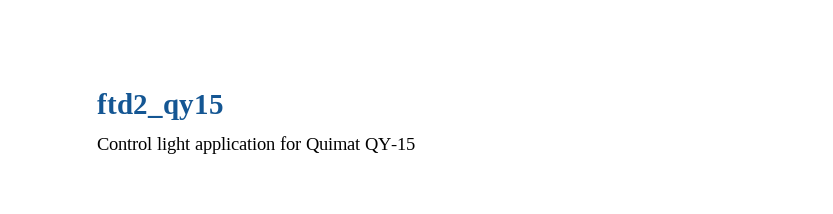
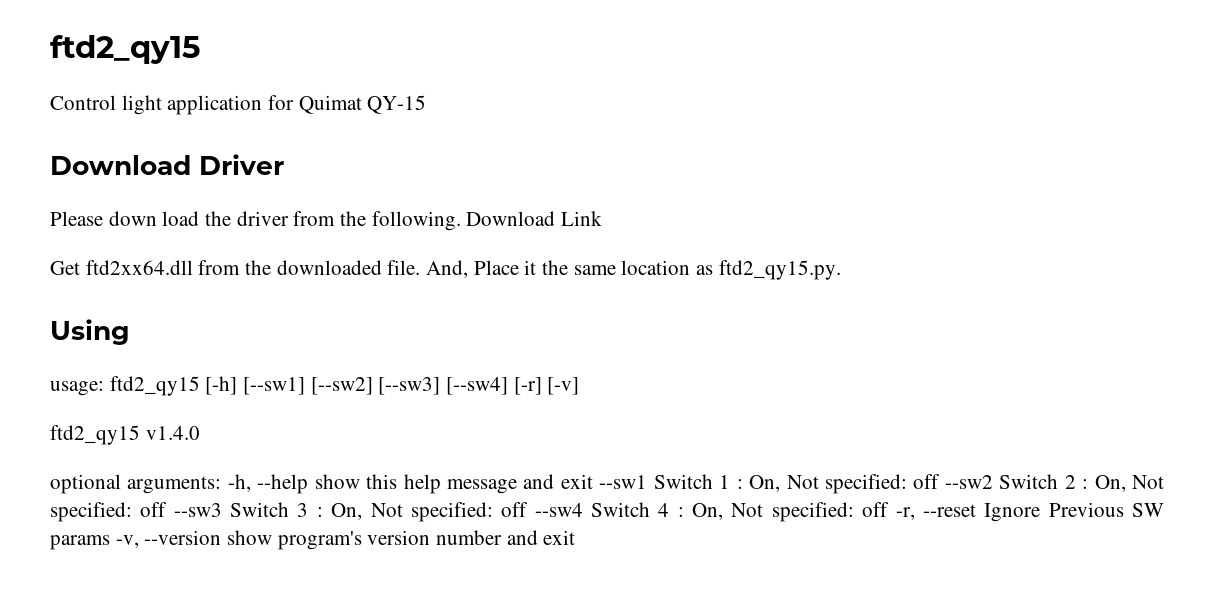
+ Download Driver
+ Please down load the driver from the following. Download Link
+ Get ftd2xx64.dll from the downloaded file. And, Place it the same location as ftd2_qy15.py.
+ Using
+ usage: ftd2_qy15 [-h] [--sw1] [--sw2] [--sw3] [--sw4] [-r] [-v]
+ ftd2_qy15 v1.4.0
+ optional arguments: -h, --help show this help message and exit --sw1 Switch 1 : On, Not specified: off --sw2 Switch 2 : On, Not specified: off --sw3 Switch 3 : On, Not specified: off --sw4 Switch 4 : On, Not specified: off -r, --reset Ignore Previous SW params -v, --version show program's version number and exit

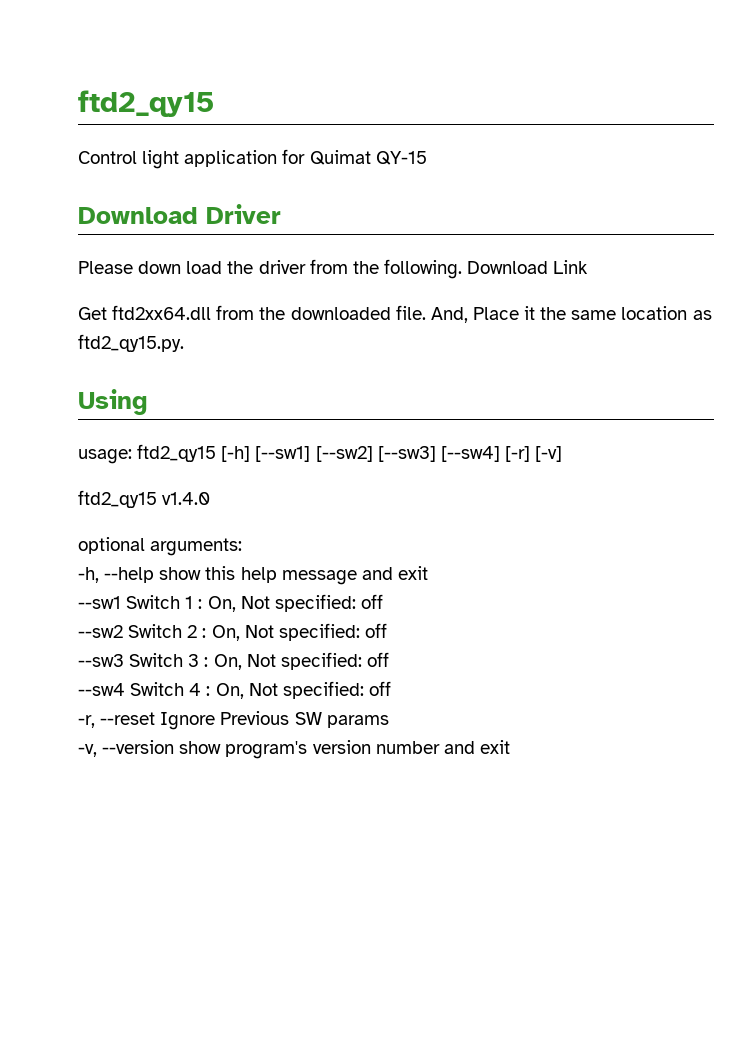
- optional arguments: -h, --help show this help message and exit --sw1 Switch 1 : On, Not specified: off --sw2 Switch 2 : On, Not specified: off --sw3 Switch 3 : On, Not specified: off --sw4 Switch 4 : On, Not specified: off -r, --reset Ignore Previous SW params -v, --version show program's version number and exit
+ optional arguments:
+ -h, --help show this help message and exit
+ --sw1 Switch 1 : On, Not specified: off
+ --sw2 Switch 2 : On, Not specified: off
+ --sw3 Switch 3 : On, Not specified: off
+ --sw4 Switch 4 : On, Not specified: off
+ -r, --reset Ignore Previous SW params
+ -v, --version show program's version number and exit

